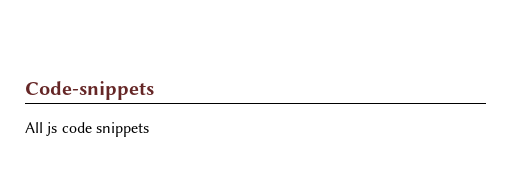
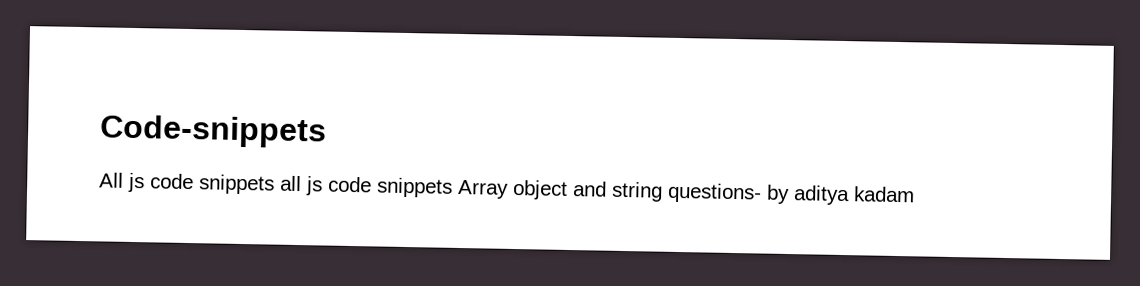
- All js code snippets
+ All js code snippets all js code snippets Array object and string questions- by aditya kadam

